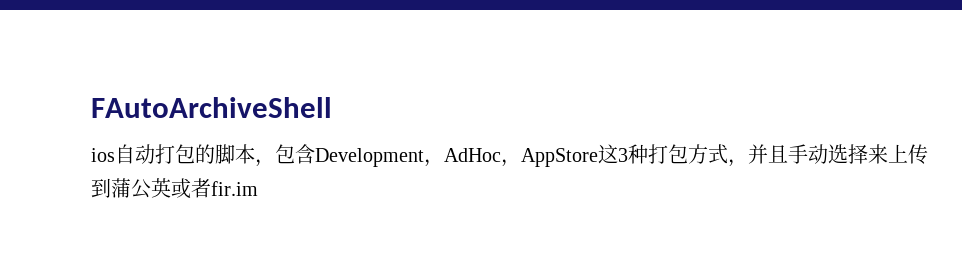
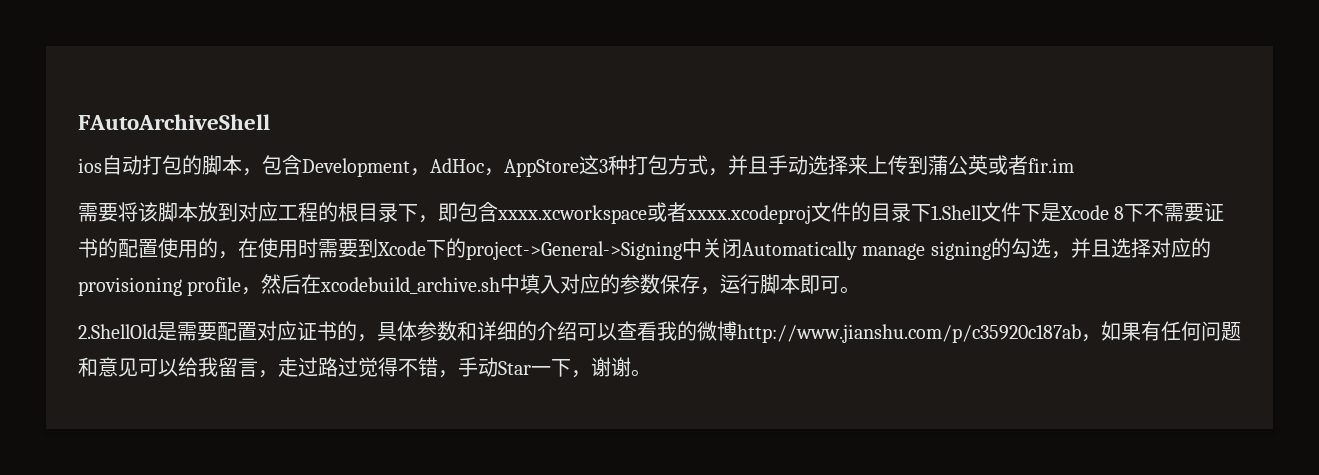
+ 需要将该脚本放到对应工程的根目录下，即包含xxxx.xcworkspace或者xxxx.xcodeproj文件的目录下1.Shell文件下是Xcode 8下不需要证书的配置使用的，在使用时需要到Xcode下的project->General->Signing中关闭Automatically manage signing的勾选，并且选择对应的provisioning profile，然后在xcodebuild_archive.sh中填入对应的参数保存，运行脚本即可。
+ 2.ShellOld是需要配置对应证书的，具体参数和详细的介绍可以查看我的微博http://www.jianshu.com/p/c35920c187ab，如果有任何问题和意见可以给我留言，走过路过觉得不错，手动Star一下，谢谢。

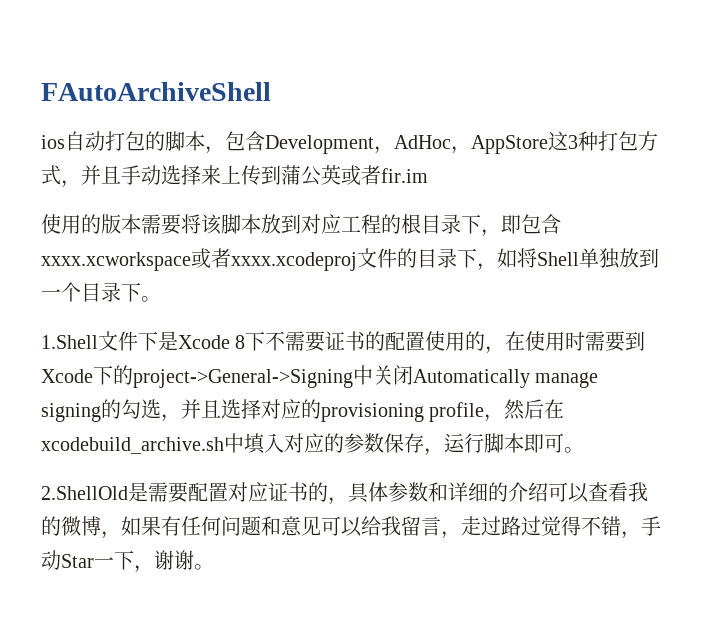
- 需要将该脚本放到对应工程的根目录下，即包含xxxx.xcworkspace或者xxxx.xcodeproj文件的目录下1.Shell文件下是Xcode 8下不需要证书的配置使用的，在使用时需要到Xcode下的project->General->Signing中关闭Automatically manage signing的勾选，并且选择对应的provisioning profile，然后在xcodebuild_archive.sh中填入对应的参数保存，运行脚本即可。
+ 使用的版本需要将该脚本放到对应工程的根目录下，即包含xxxx.xcworkspace或者xxxx.xcodeproj文件的目录下，如将Shell单独放到一个目录下。
+ 1.Shell文件下是Xcode 8下不需要证书的配置使用的，在使用时需要到Xcode下的project->General->Signing中关闭Automatically manage signing的勾选，并且选择对应的provisioning profile，然后在xcodebuild_archive.sh中填入对应的参数保存，运行脚本即可。
- 2.ShellOld是需要配置对应证书的，具体参数和详细的介绍可以查看我的微博http://www.jianshu.com/p/c35920c187ab，如果有任何问题和意见可以给我留言，走过路过觉得不错，手动Star一下，谢谢。
+ 2.ShellOld是需要配置对应证书的，具体参数和详细的介绍可以查看我的微博，如果有任何问题和意见可以给我留言，走过路过觉得不错，手动Star一下，谢谢。

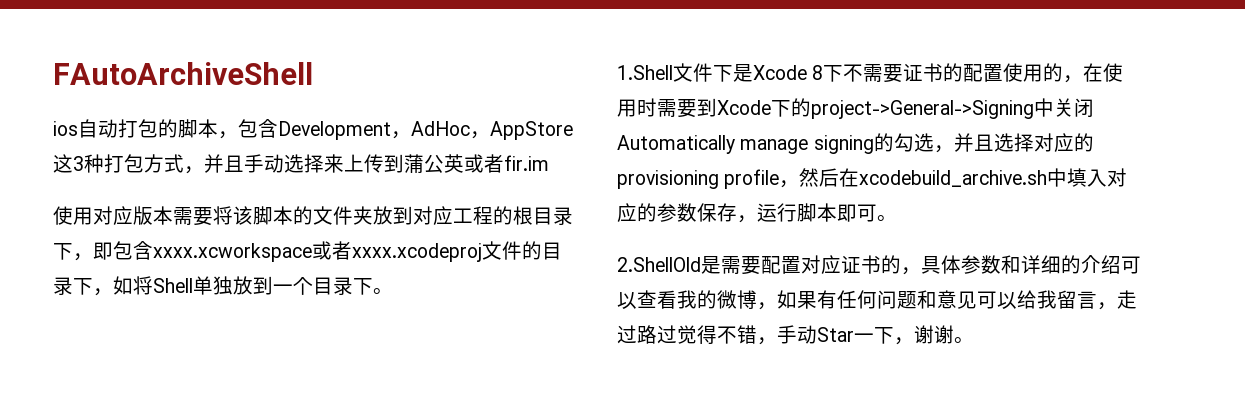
- 使用的版本需要将该脚本放到对应工程的根目录下，即包含xxxx.xcworkspace或者xxxx.xcodeproj文件的目录下，如将Shell单独放到一个目录下。
+ 使用对应版本需要将该脚本的文件夹放到对应工程的根目录下，即包含xxxx.xcworkspace或者xxxx.xcodeproj文件的目录下，如将Shell单独放到一个目录下。

